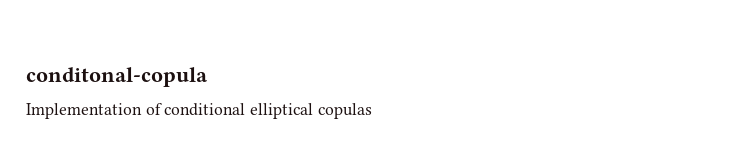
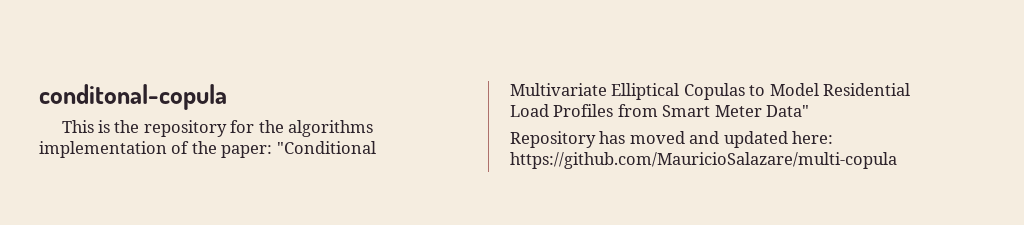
- Implementation of conditional elliptical copulas
+ This is the repository for the algorithms implementation of the paper: "Conditional Multivariate Elliptical Copulas to Model Residential Load Profiles from Smart Meter Data"
+ Repository has moved and updated here: https://github.com/MauricioSalazare/multi-copula

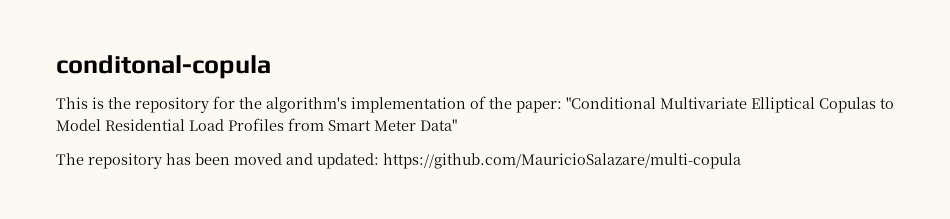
- This is the repository for the algorithms implementation of the paper: "Conditional Multivariate Elliptical Copulas to Model Residential Load Profiles from Smart Meter Data"
+ This is the repository for the algorithm's implementation of the paper: "Conditional Multivariate Elliptical Copulas to Model Residential Load Profiles from Smart Meter Data"
- Repository has moved and updated here: https://github.com/MauricioSalazare/multi-copula
+ The repository has been moved and updated: https://github.com/MauricioSalazare/multi-copula

